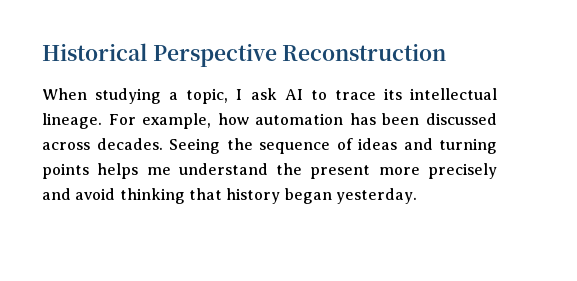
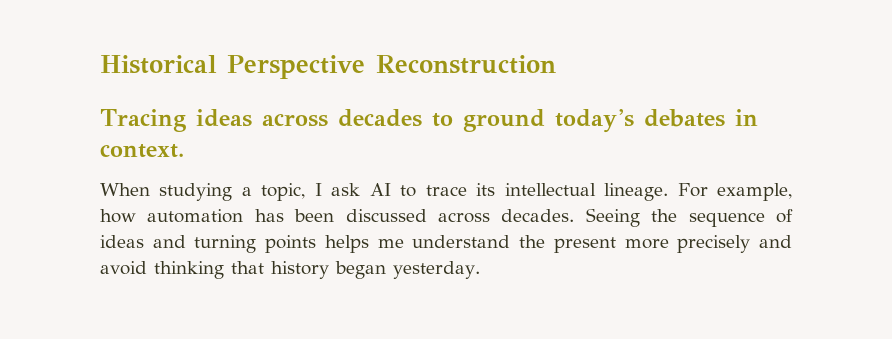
+ Tracing ideas across decades to ground today’s debates in context.

